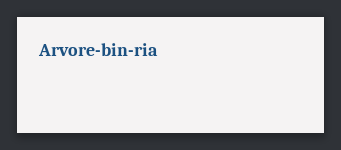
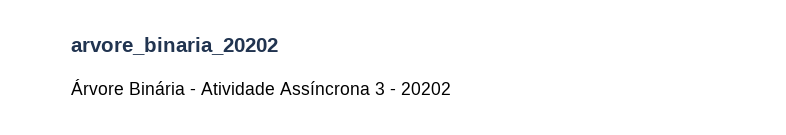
- Arvore-bin-ria
+ arvore_binaria_20202
+ Árvore Binária - Atividade Assíncrona 3 - 20202

